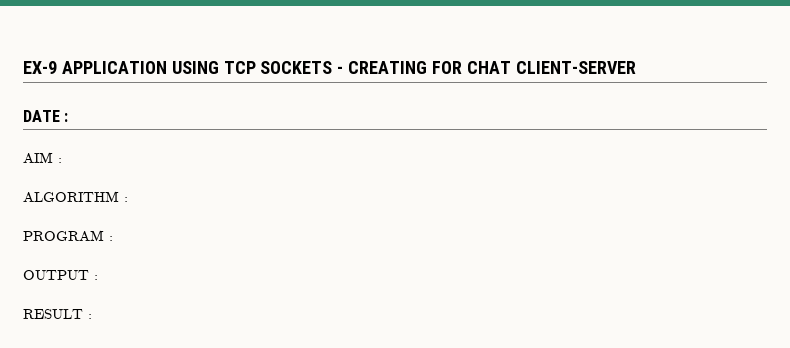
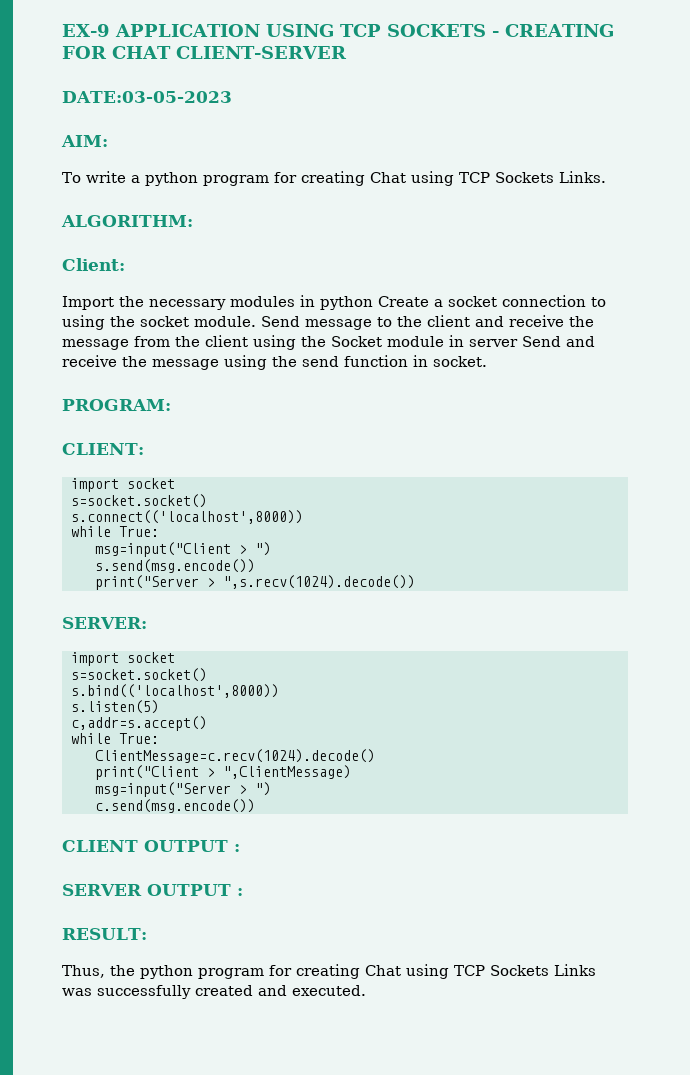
- DATE :
- AIM :
- ALGORITHM :
- PROGRAM :
- OUTPUT :
- RESULT :
+ DATE:03-05-2023
+ AIM:
+ To write a python program for creating Chat using TCP Sockets Links.
+ ALGORITHM:
+ Client:
+ Import the necessary modules in python Create a socket connection to using the socket module. Send message to the client and receive the message from the client using the Socket module in server Send and receive the message using the send function in socket.
+ PROGRAM:
+ CLIENT:
+ import socket
+ s=socket.socket()
+ s.connect(('localhost',8000))
+ while True:
+ msg=input("Client > ")
+ s.send(msg.encode())
+ print("Server > ",s.recv(1024).decode())
+ SERVER:
+ import socket
+ s=socket.socket()
+ s.bind(('localhost',8000))
+ s.listen(5)
+ c,addr=s.accept()
+ while True:
+ ClientMessage=c.recv(1024).decode()
+ print("Client > ",ClientMessage)
+ msg=input("Server > ")
+ c.send(msg.encode())
+ CLIENT OUTPUT :
+ SERVER OUTPUT :
+ RESULT:
+ Thus, the python program for creating Chat using TCP Sockets Links was successfully created and executed.

